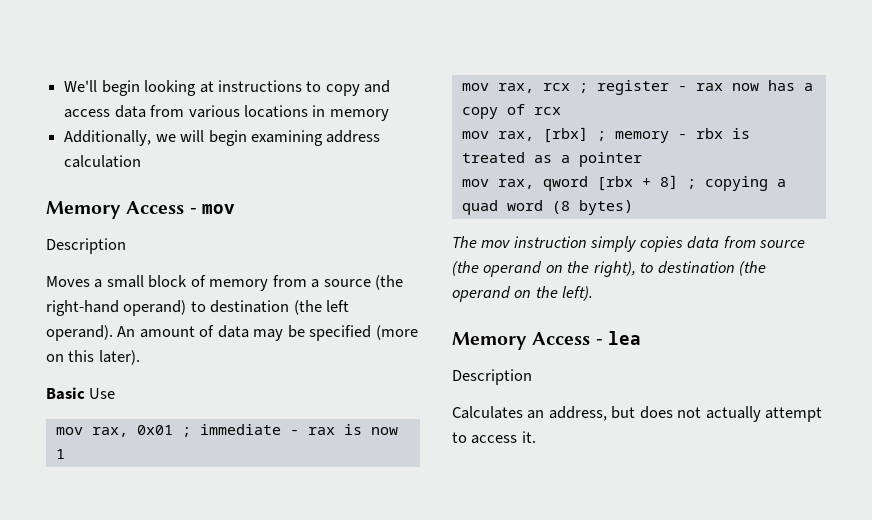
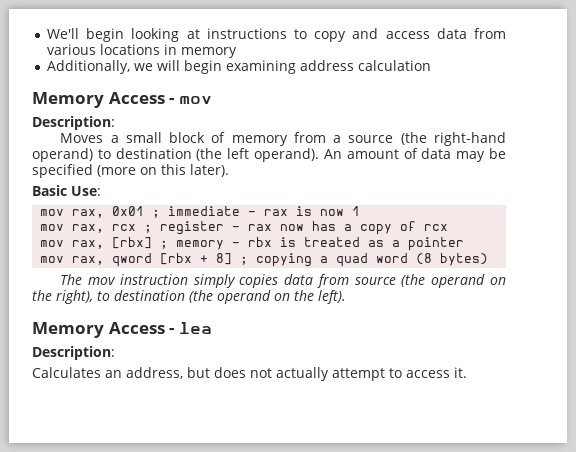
  Memory Access - mov
- Description
+ Description:
- Basic Use
+ Basic Use:
  Memory Access - lea
- Description
+ Description:

